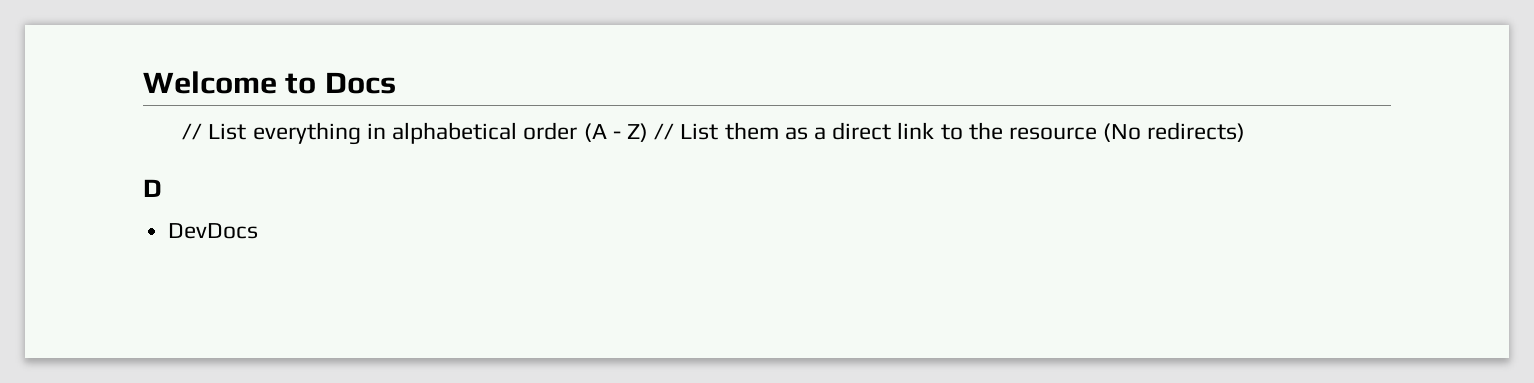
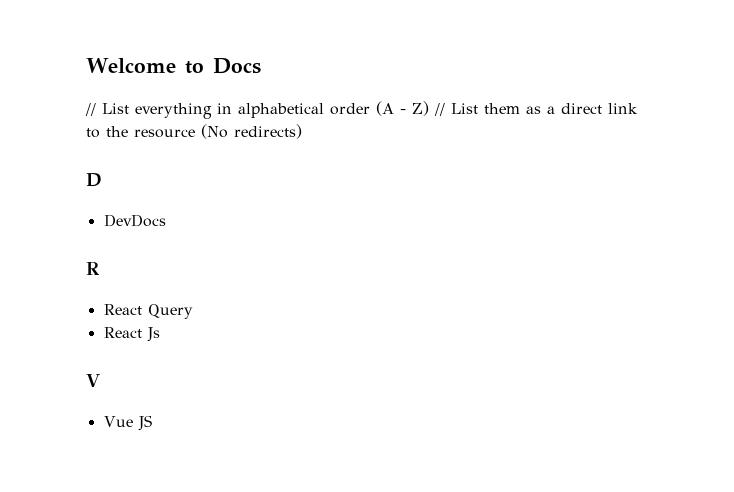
+ R
+ React Query
+ React Js
+ V
+ Vue JS

